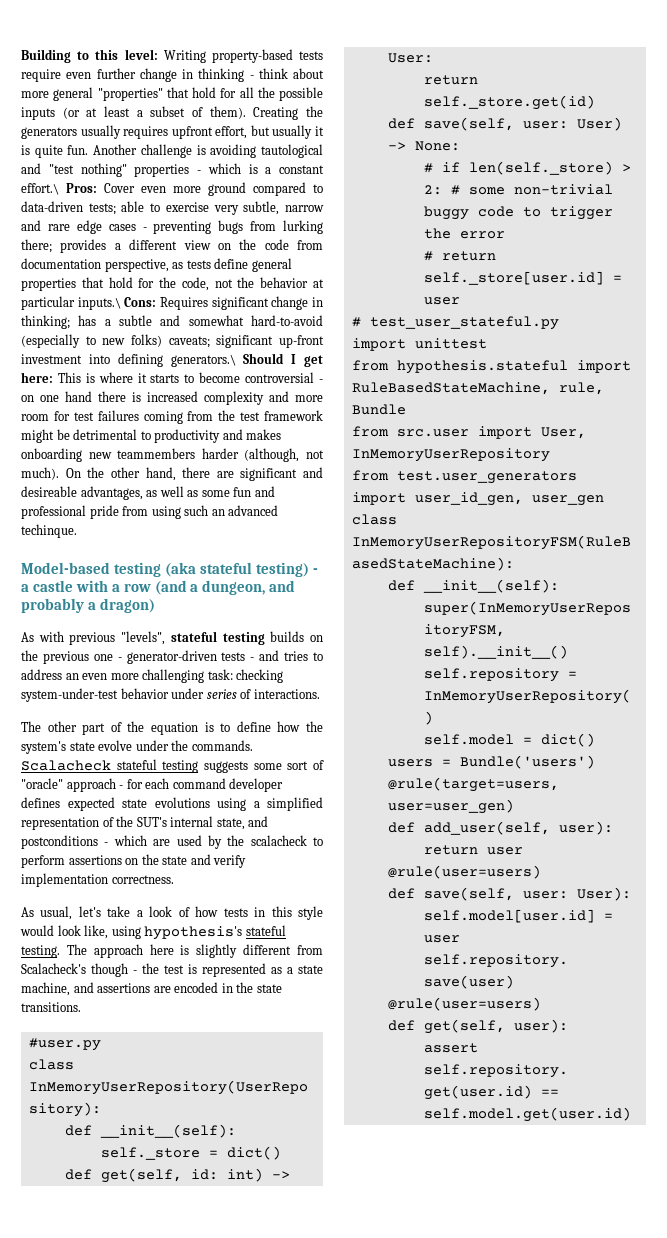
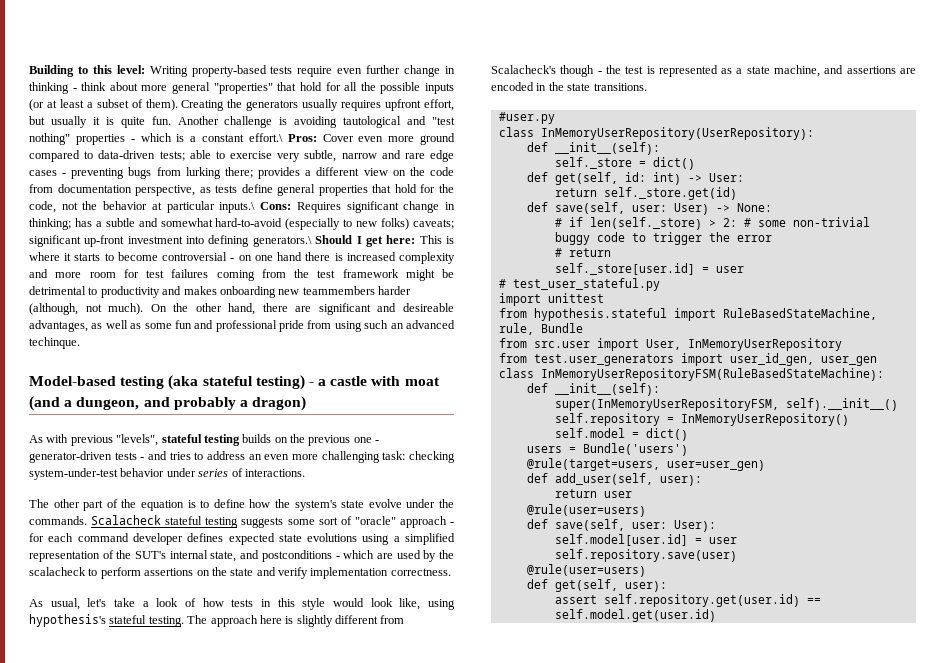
- Model-based testing (aka stateful testing) - a castle with a row (and a dungeon, and probably a dragon)
+ Model-based testing (aka stateful testing) - a castle with moat (and a dungeon, and probably a dragon)

